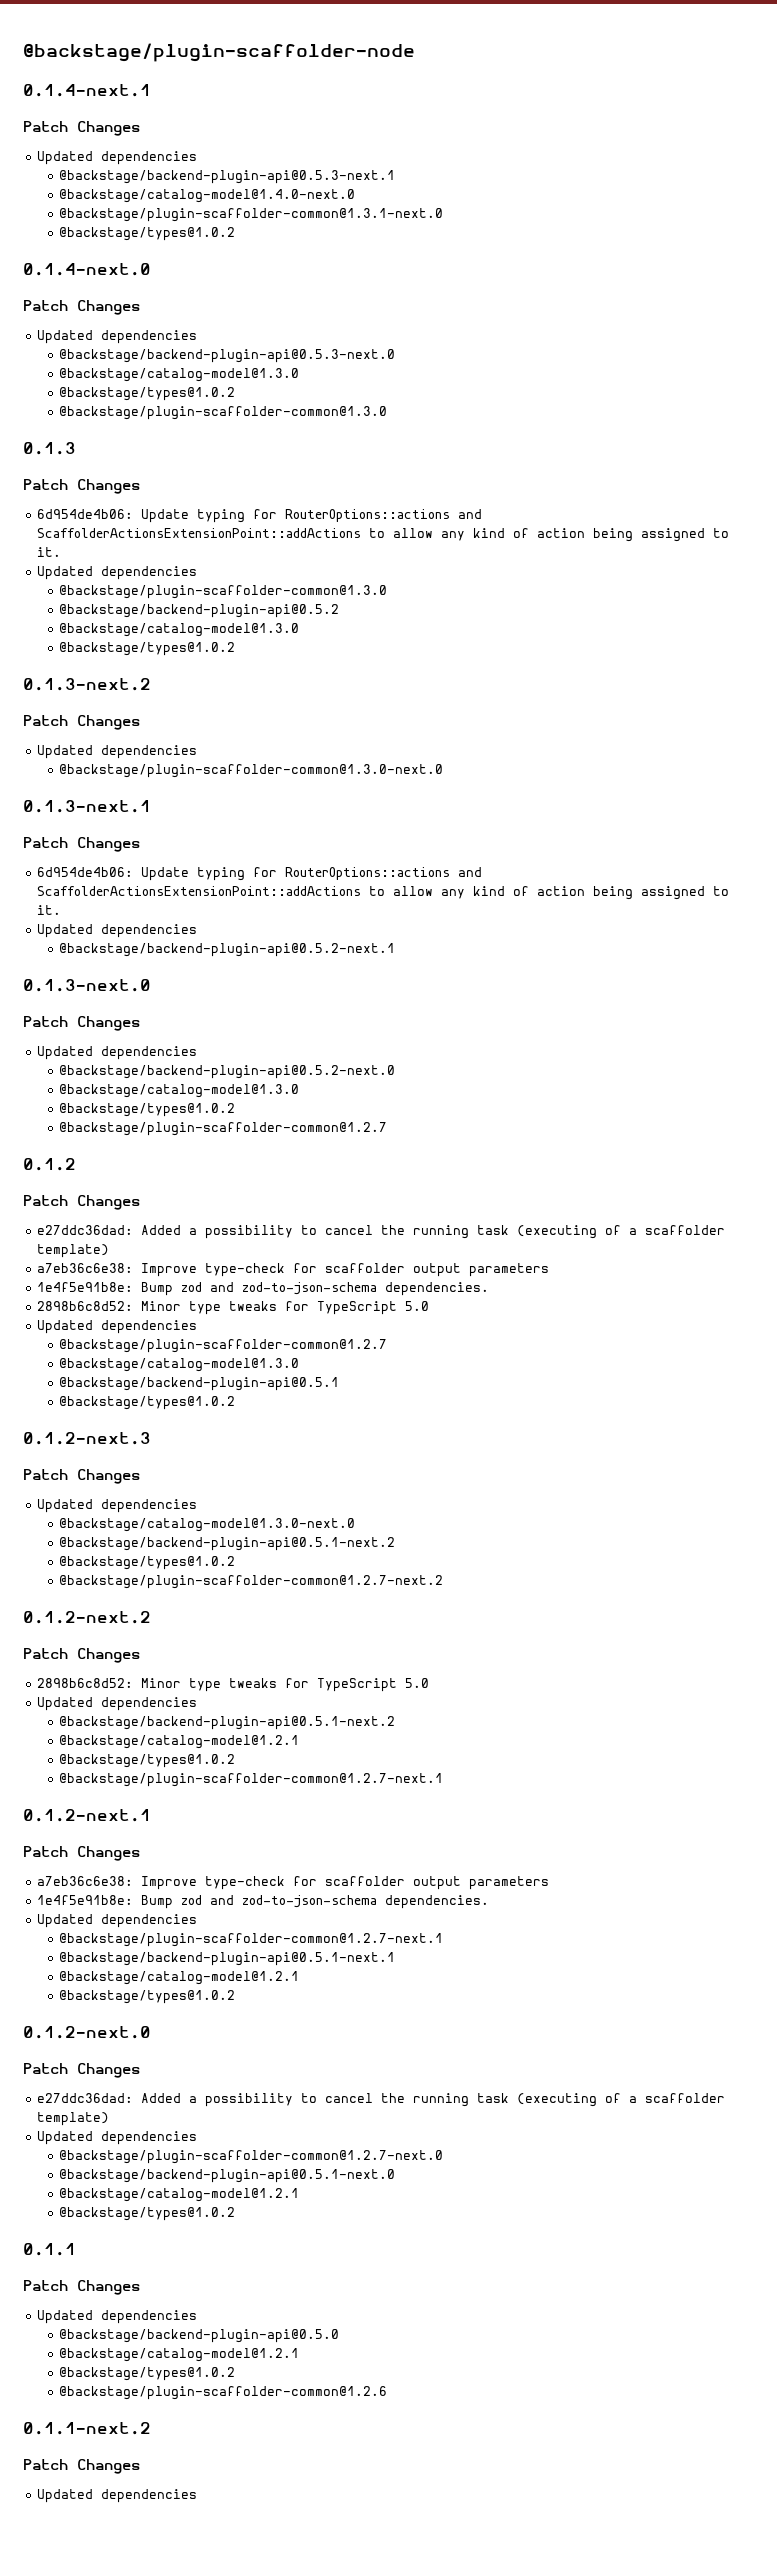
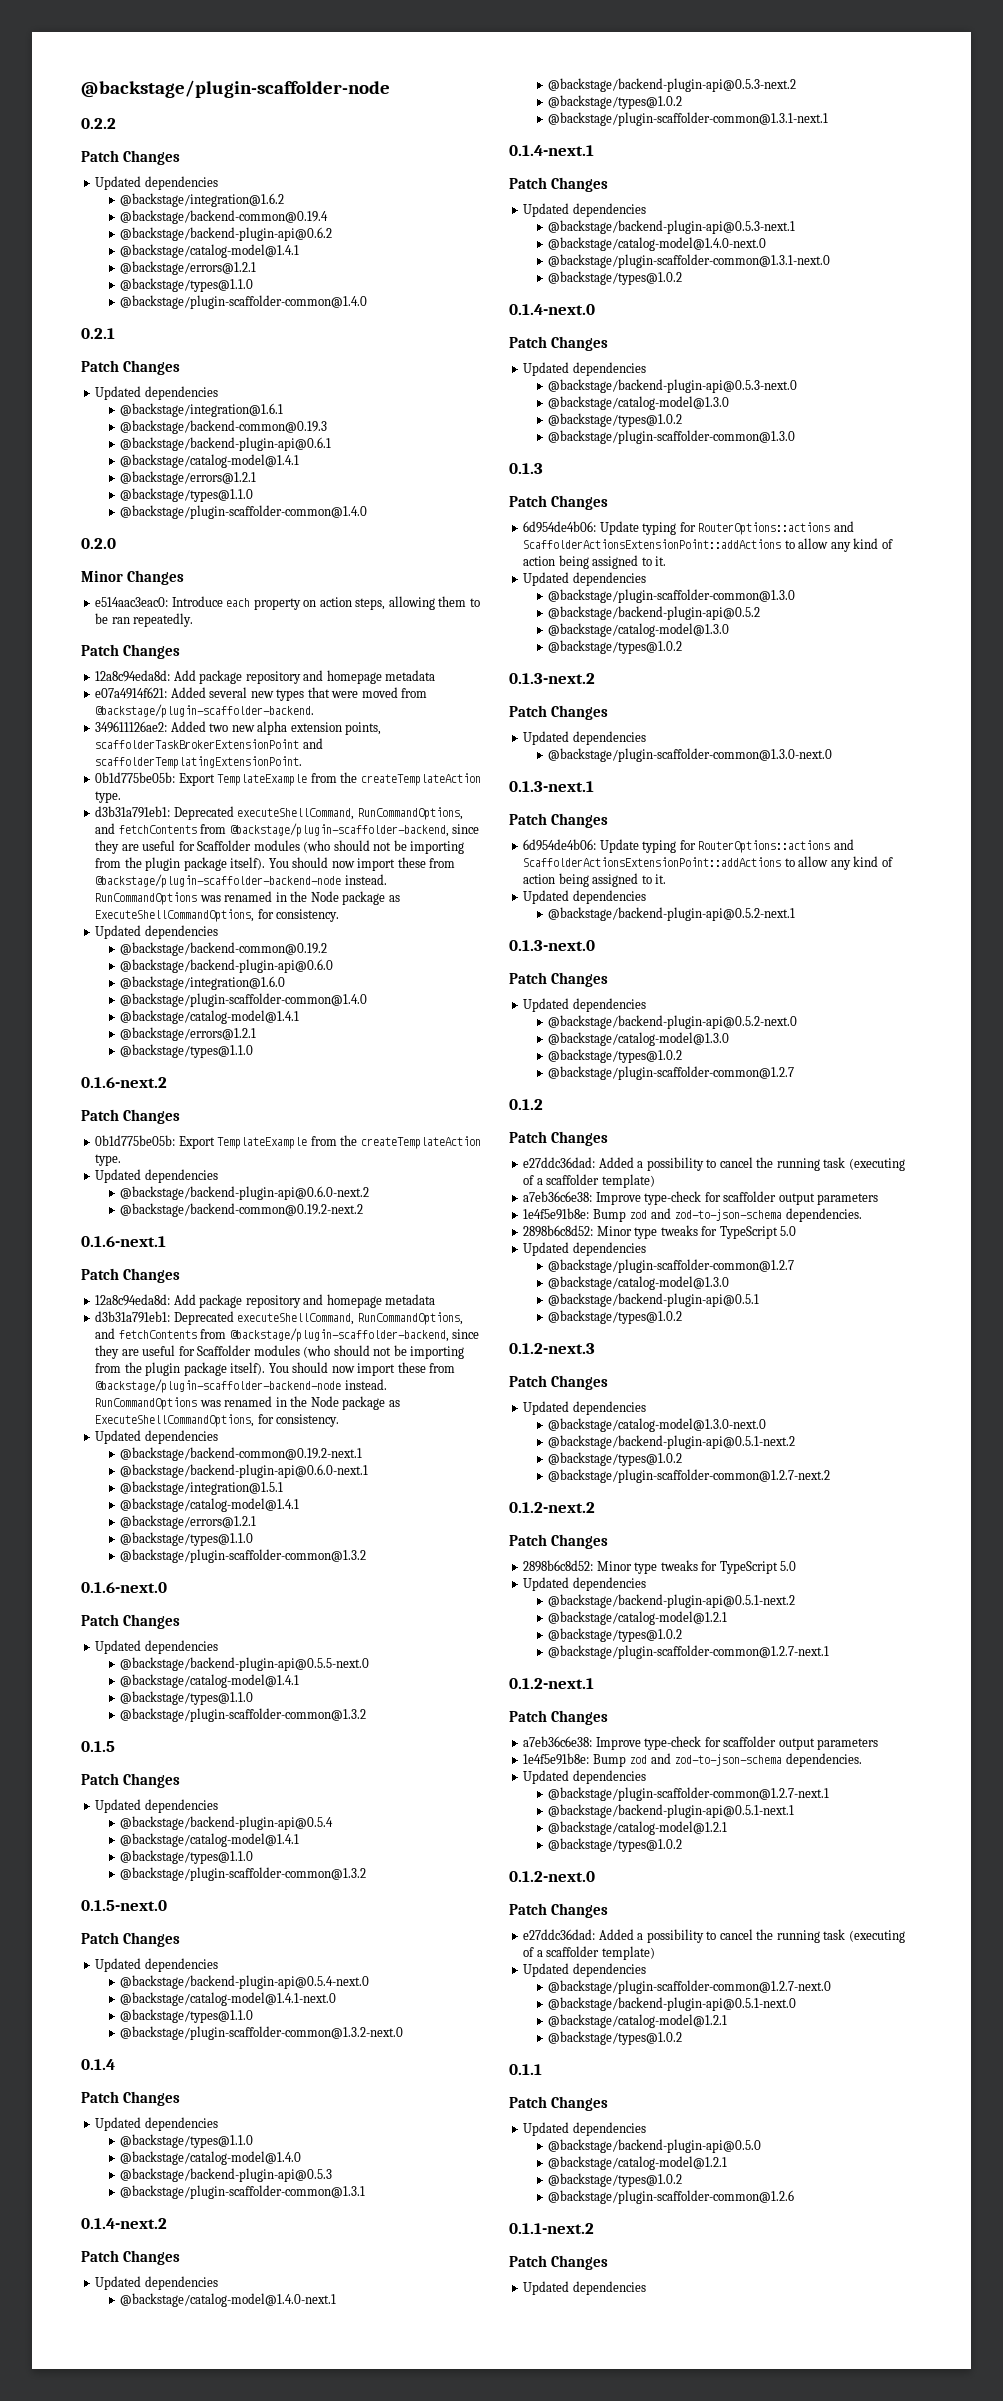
+ 0.2.2
+ Patch Changes
+ Updated dependencies
+ @backstage/integration@1.6.2
+ @backstage/backend-common@0.19.4
+ @backstage/backend-plugin-api@0.6.2
+ @backstage/catalog-model@1.4.1
+ @backstage/errors@1.2.1
+ @backstage/types@1.1.0
+ @backstage/plugin-scaffolder-common@1.4.0
+ 0.2.1
+ Patch Changes
+ Updated dependencies
+ @backstage/integration@1.6.1
+ @backstage/backend-common@0.19.3
+ @backstage/backend-plugin-api@0.6.1
+ @backstage/catalog-model@1.4.1
+ @backstage/errors@1.2.1
+ @backstage/types@1.1.0
+ @backstage/plugin-scaffolder-common@1.4.0
+ 0.2.0
+ Minor Changes
+ e514aac3eac0: Introduce each property on action steps, allowing them to be ran repeatedly.
+ Patch Changes
+ 12a8c94eda8d: Add package repository and homepage metadata
+ e07a4914f621: Added several new types that were moved from @backstage/plugin-scaffolder-backend.
+ 349611126ae2: Added two new alpha extension points, scaffolderTaskBrokerExtensionPoint and scaffolderTemplatingExtensionPoint.
+ 0b1d775be05b: Export TemplateExample from the createTemplateAction type.
+ d3b31a791eb1: Deprecated executeShellCommand, RunCommandOptions, and fetchContents from @backstage/plugin-scaffolder-backend, since they are useful for Scaffolder modules (who should not be importing from the plugin package itself). You should now import these from @backstage/plugin-scaffolder-backend-node instead. RunCommandOptions was renamed in the Node package as ExecuteShellCommandOptions, for consistency.
+ Updated dependencies
+ @backstage/backend-common@0.19.2
+ @backstage/backend-plugin-api@0.6.0
+ @backstage/integration@1.6.0
+ @backstage/plugin-scaffolder-common@1.4.0
+ @backstage/catalog-model@1.4.1
+ @backstage/errors@1.2.1
+ @backstage/types@1.1.0
+ 0.1.6-next.2
+ Patch Changes
+ 0b1d775be05b: Export TemplateExample from the createTemplateAction type.
+ Updated dependencies
+ @backstage/backend-plugin-api@0.6.0-next.2
+ @backstage/backend-common@0.19.2-next.2
+ 0.1.6-next.1
+ Patch Changes
+ 12a8c94eda8d: Add package repository and homepage metadata
+ d3b31a791eb1: Deprecated executeShellCommand, RunCommandOptions, and fetchContents from @backstage/plugin-scaffolder-backend, since they are useful for Scaffolder modules (who should not be importing from the plugin package itself). You should now import these from @backstage/plugin-scaffolder-backend-node instead. RunCommandOptions was renamed in the Node package as ExecuteShellCommandOptions, for consistency.
+ Updated dependencies
+ @backstage/backend-common@0.19.2-next.1
+ @backstage/backend-plugin-api@0.6.0-next.1
+ @backstage/integration@1.5.1
+ @backstage/catalog-model@1.4.1
+ @backstage/errors@1.2.1
+ @backstage/types@1.1.0
+ @backstage/plugin-scaffolder-common@1.3.2
+ 0.1.6-next.0
+ Patch Changes
+ Updated dependencies
+ @backstage/backend-plugin-api@0.5.5-next.0
+ @backstage/catalog-model@1.4.1
+ @backstage/types@1.1.0
+ @backstage/plugin-scaffolder-common@1.3.2
+ 0.1.5
+ Patch Changes
+ Updated dependencies
+ @backstage/backend-plugin-api@0.5.4
+ @backstage/catalog-model@1.4.1
+ @backstage/types@1.1.0
+ @backstage/plugin-scaffolder-common@1.3.2
+ 0.1.5-next.0
+ Patch Changes
+ Updated dependencies
+ @backstage/backend-plugin-api@0.5.4-next.0
+ @backstage/catalog-model@1.4.1-next.0
+ @backstage/types@1.1.0
+ @backstage/plugin-scaffolder-common@1.3.2-next.0
+ 0.1.4
+ Patch Changes
+ Updated dependencies
+ @backstage/types@1.1.0
+ @backstage/catalog-model@1.4.0
+ @backstage/backend-plugin-api@0.5.3
+ @backstage/plugin-scaffolder-common@1.3.1
+ 0.1.4-next.2
+ Patch Changes
+ Updated dependencies
+ @backstage/catalog-model@1.4.0-next.1
+ @backstage/backend-plugin-api@0.5.3-next.2
+ @backstage/types@1.0.2
+ @backstage/plugin-scaffolder-common@1.3.1-next.1

